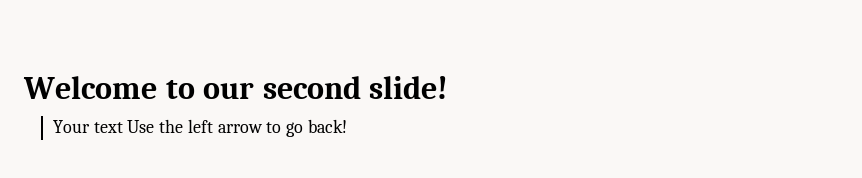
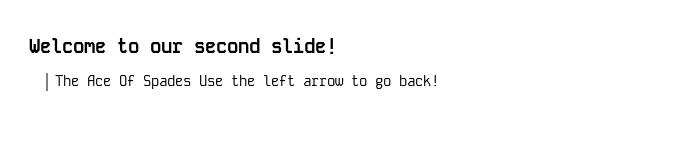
- Your text Use the left arrow to go back!
+ The Ace Of Spades Use the left arrow to go back!

